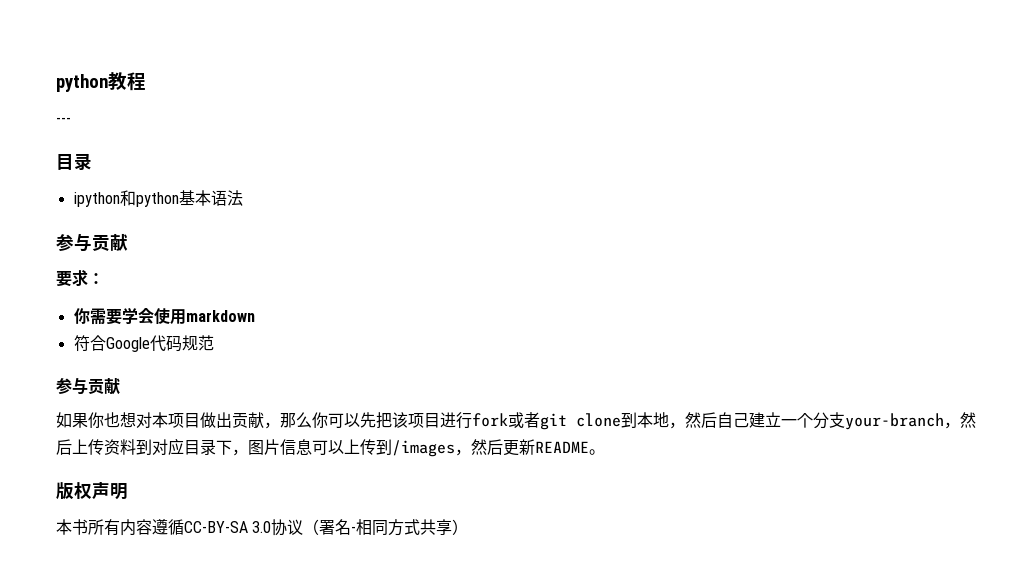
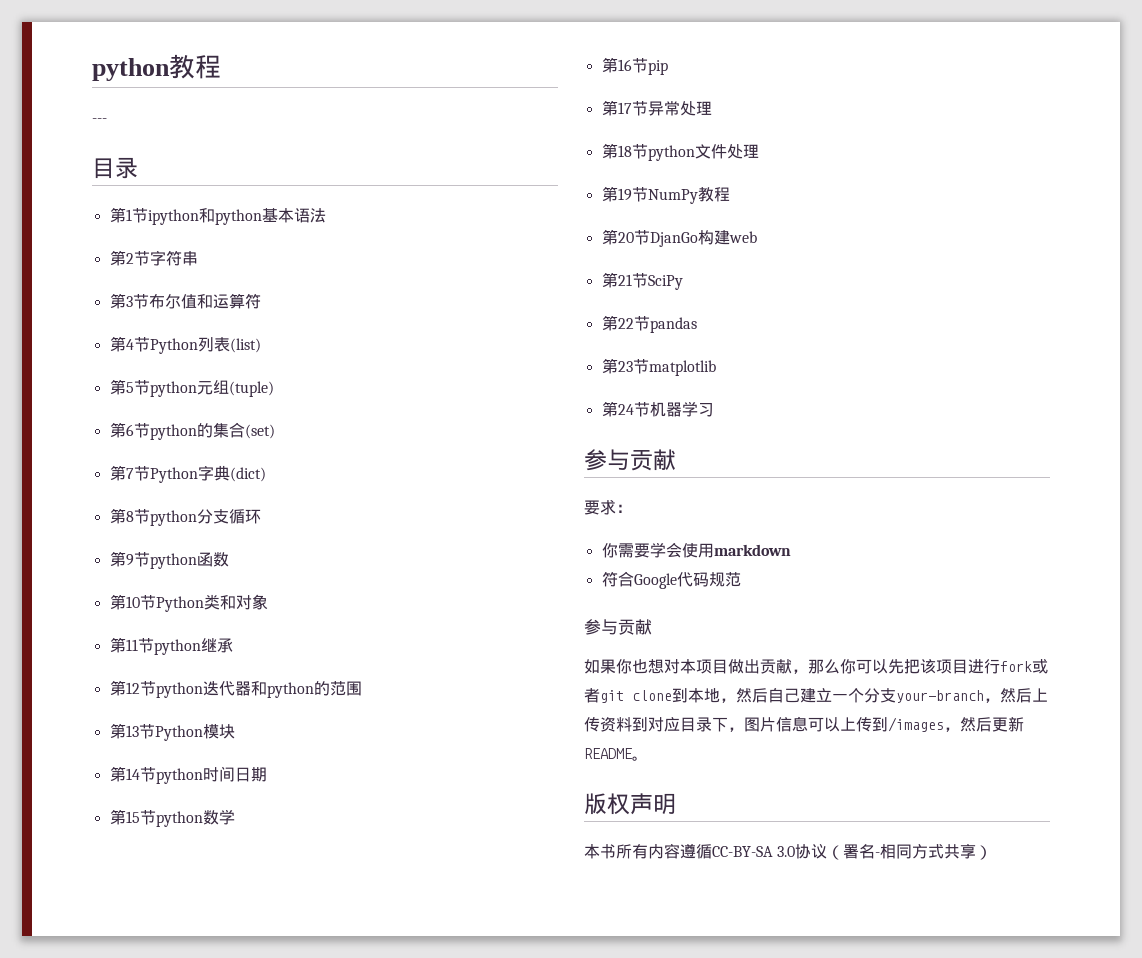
- ipython和python基本语法
+ 第1节ipython和python基本语法
+ 第2节字符串
+ 第3节布尔值和运算符
+ 第4节Python列表(list)
+ 第5节python元组(tuple)
+ 第6节python的集合(set)
+ 第7节Python字典(dict)
+ 第8节python分支循环
+ 第9节python函数
+ 第10节Python类和对象
+ 第11节python继承
+ 第12节python迭代器和python的范围
+ 第13节Python模块
+ 第14节python时间日期
+ 第15节python数学
+ 第16节pip
+ 第17节异常处理
+ 第18节python文件处理
+ 第19节NumPy教程
+ 第20节DjanGo构建web
+ 第21节SciPy
+ 第22节pandas
+ 第23节matplotlib
+ 第24节机器学习

